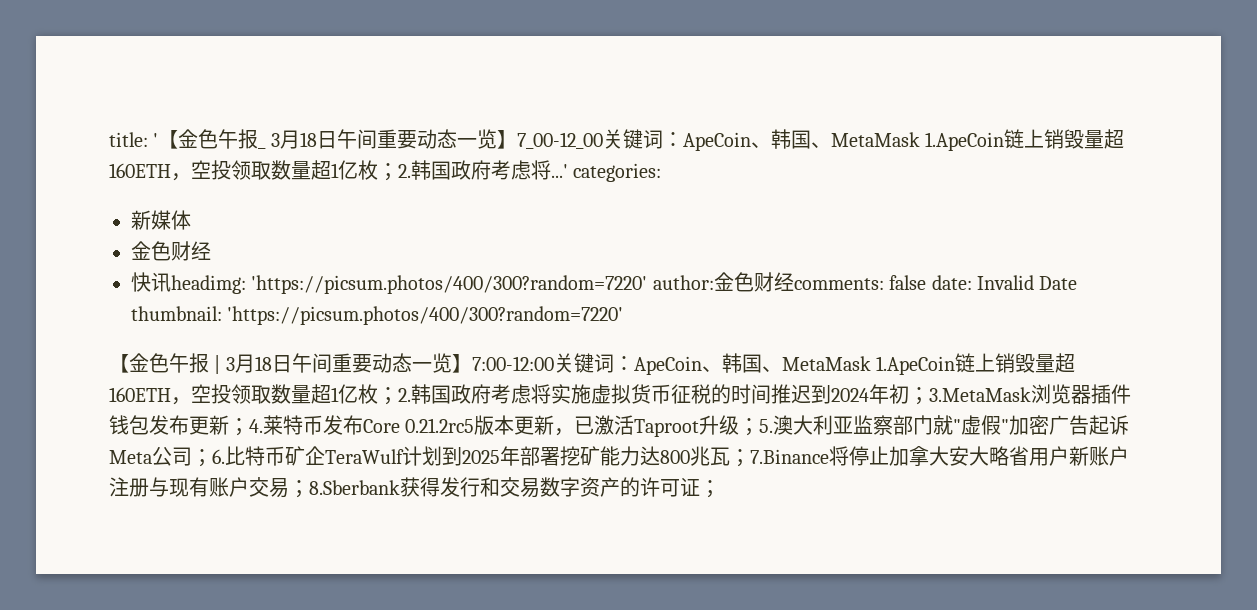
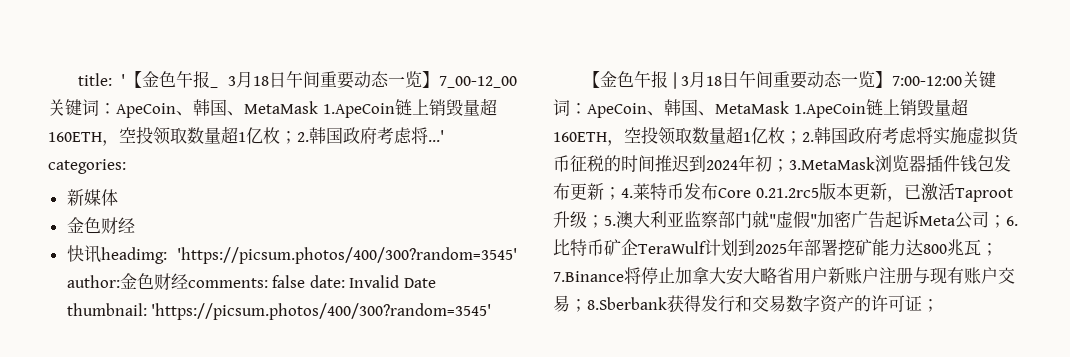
- 快讯headimg: 'https://picsum.photos/400/300?random=7220' author:金色财经comments: false date: Invalid Date thumbnail: 'https://picsum.photos/400/300?random=7220'
+ 快讯headimg: 'https://picsum.photos/400/300?random=3545' author:金色财经comments: false date: Invalid Date thumbnail: 'https://picsum.photos/400/300?random=3545'

